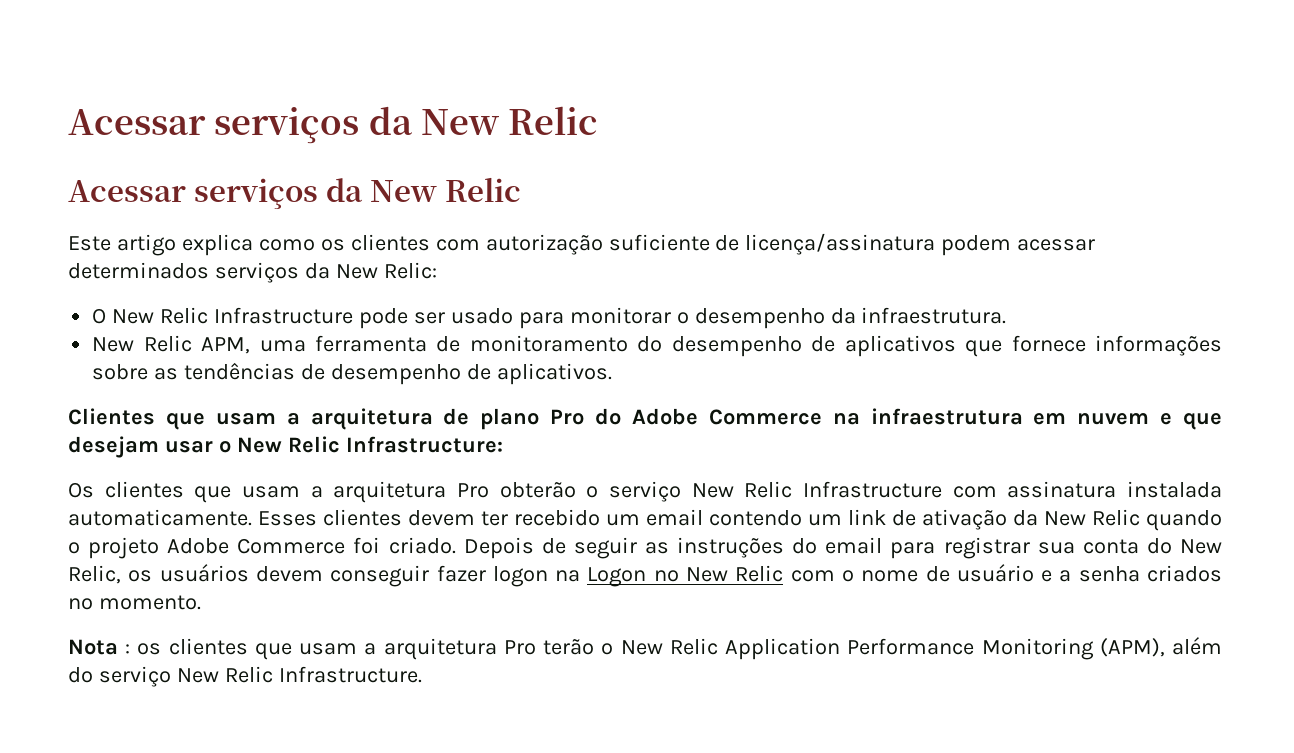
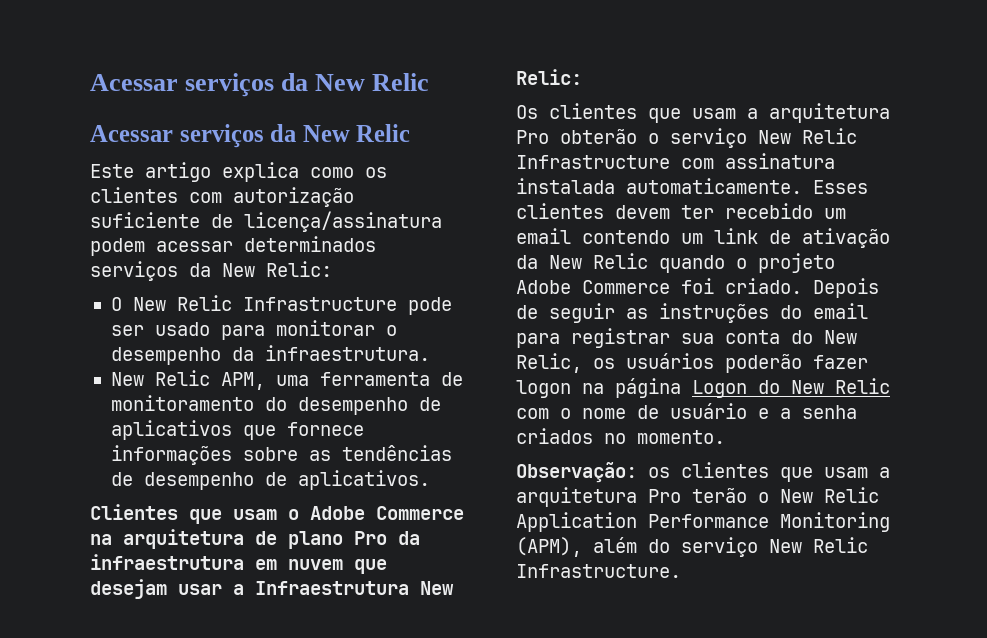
- Clientes que usam a arquitetura de plano Pro do Adobe Commerce na infraestrutura em nuvem e que desejam usar o New Relic Infrastructure:
+ Clientes que usam o Adobe Commerce na arquitetura de plano Pro da infraestrutura em nuvem que desejam usar a Infraestrutura New Relic:
- Depois de seguir as instruções do email para registrar sua conta do New Relic, os usuários devem conseguir fazer logon na Logon no New Relic com o nome de usuário e a senha criados no momento.
+ Depois de seguir as instruções do email para registrar sua conta do New Relic, os usuários poderão fazer logon na página Logon do New Relic com o nome de usuário e a senha criados no momento.
- Nota : os clientes que usam a arquitetura Pro terão o New Relic Application Performance Monitoring (APM), além do serviço New Relic Infrastructure.
+ Observação: os clientes que usam a arquitetura Pro terão o New Relic Application Performance Monitoring (APM), além do serviço New Relic Infrastructure.

